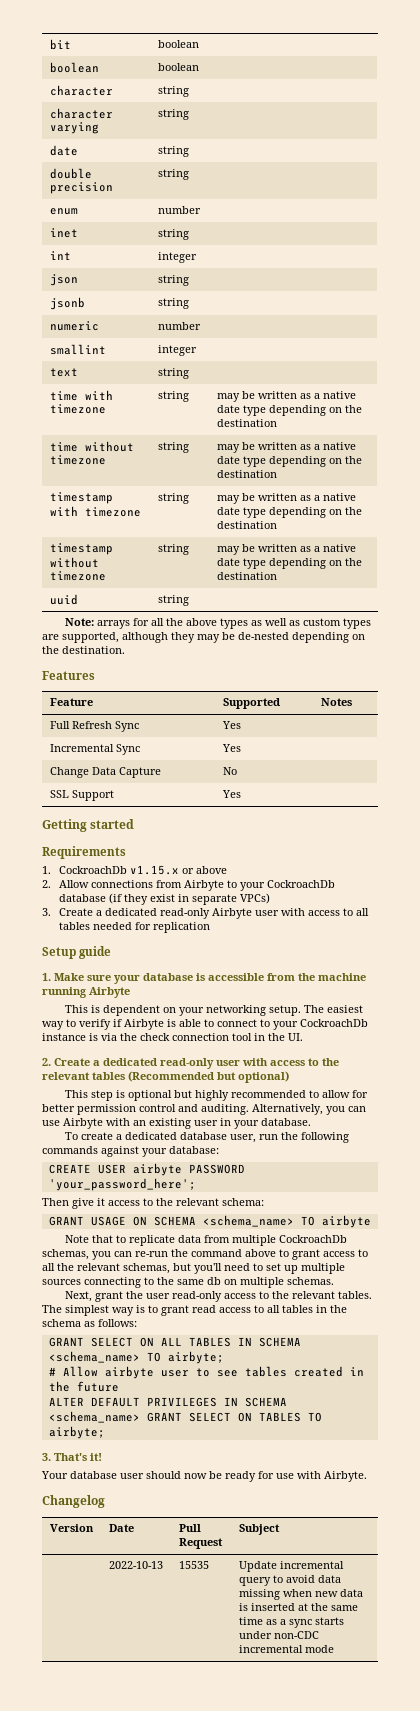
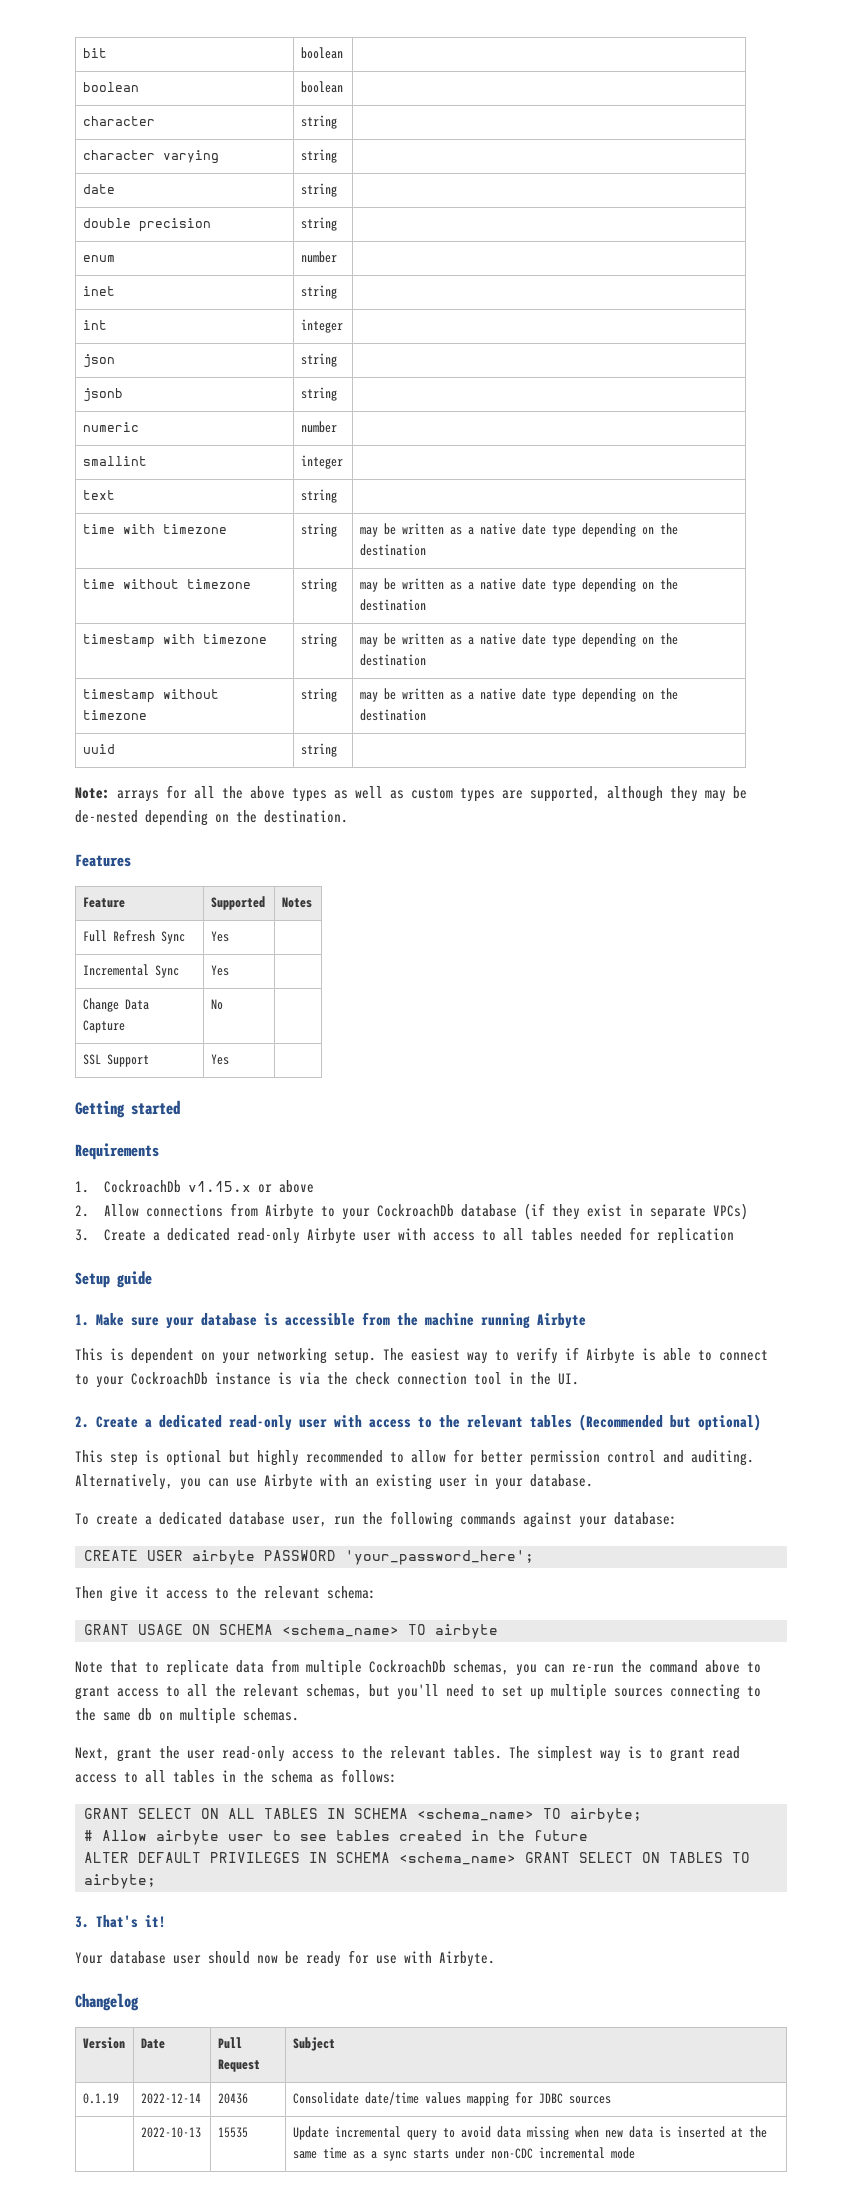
+ 0.1.19 | 2022-12-14 | 20436 | Consolidate date/time values mapping for JDBC sources

